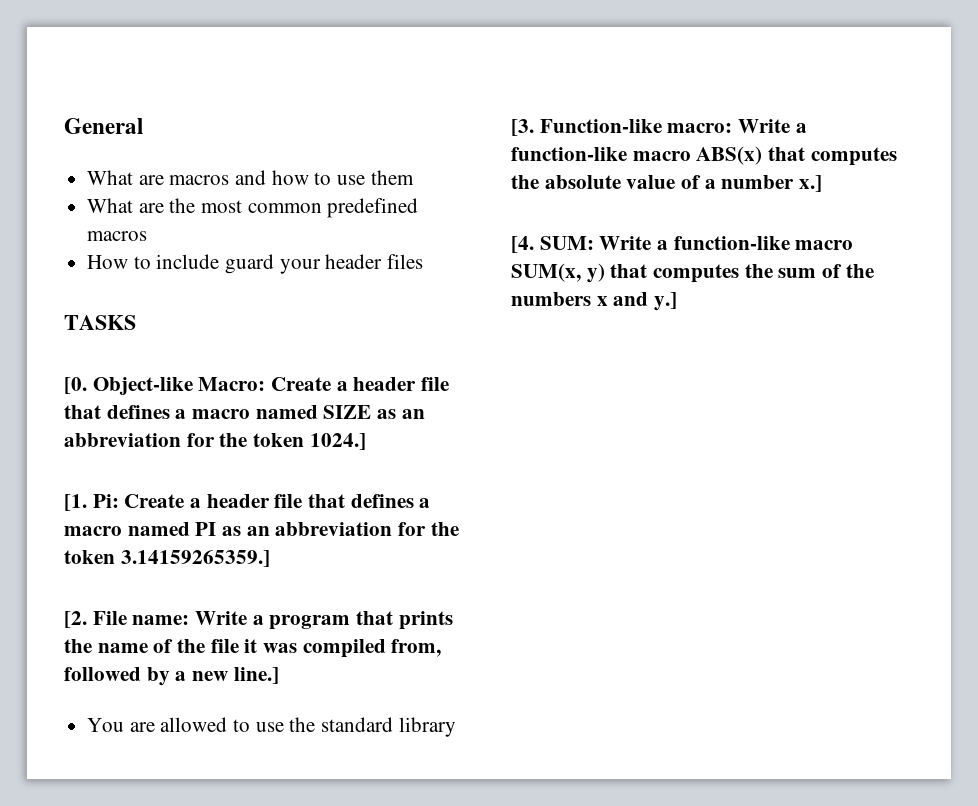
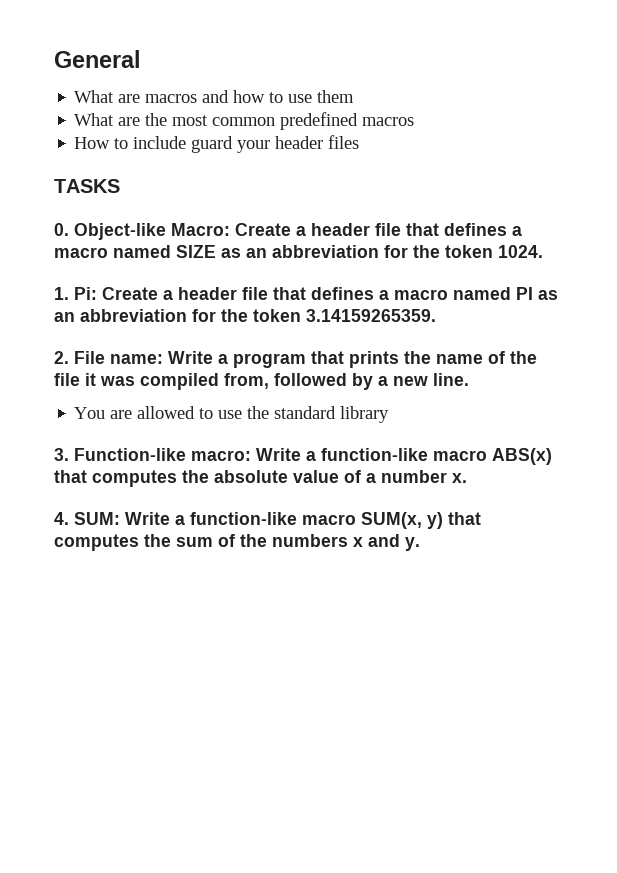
- [0. Object-like Macro: Create a header file that defines a macro named SIZE as an abbreviation for the token 1024.]
- [1. Pi: Create a header file that defines a macro named PI as an abbreviation for the token 3.14159265359.]
- [2. File name: Write a program that prints the name of the file it was compiled from, followed by a new line.]
+ 0. Object-like Macro: Create a header file that defines a macro named SIZE as an abbreviation for the token 1024.
+ 1. Pi: Create a header file that defines a macro named PI as an abbreviation for the token 3.14159265359.
+ 2. File name: Write a program that prints the name of the file it was compiled from, followed by a new line.
- [3. Function-like macro: Write a function-like macro ABS(x) that computes the absolute value of a number x.]
- [4. SUM: Write a function-like macro SUM(x, y) that computes the sum of the numbers x and y.]
+ 3. Function-like macro: Write a function-like macro ABS(x) that computes the absolute value of a number x.
+ 4. SUM: Write a function-like macro SUM(x, y) that computes the sum of the numbers x and y.

